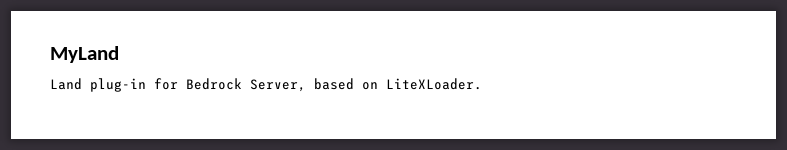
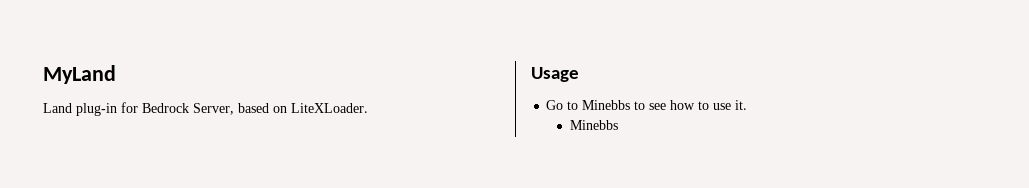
+ Usage
+ Go to Minebbs to see how to use it.
+ Minebbs

